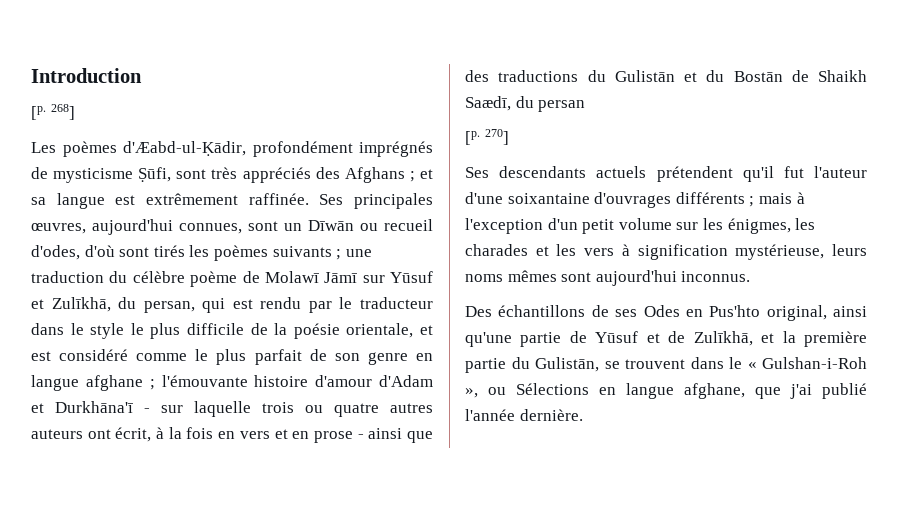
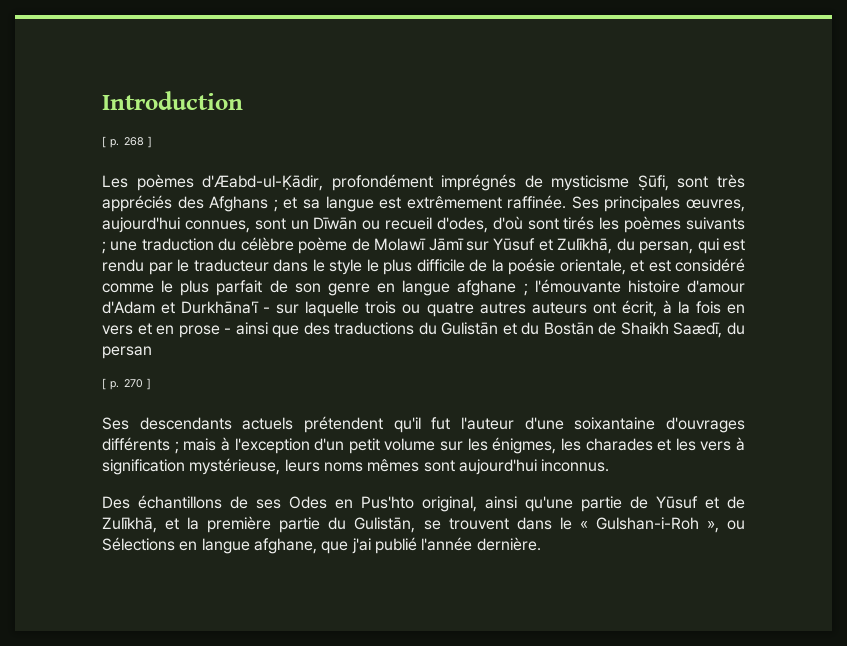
- [p. 268]
+ [ p. 268 ]
- [p. 270]
+ [ p. 270 ]

